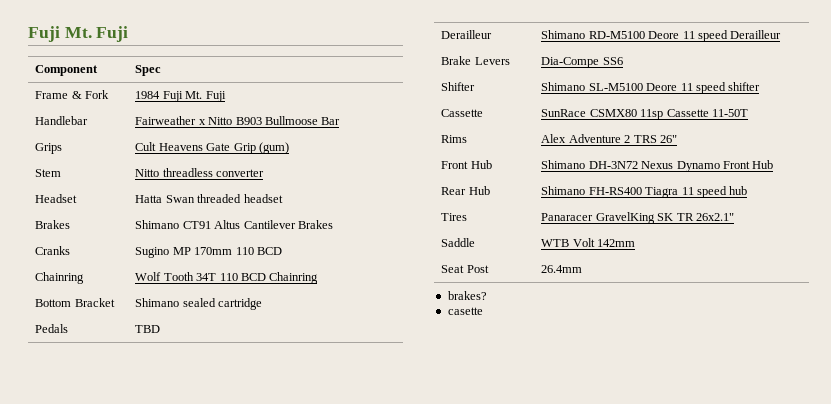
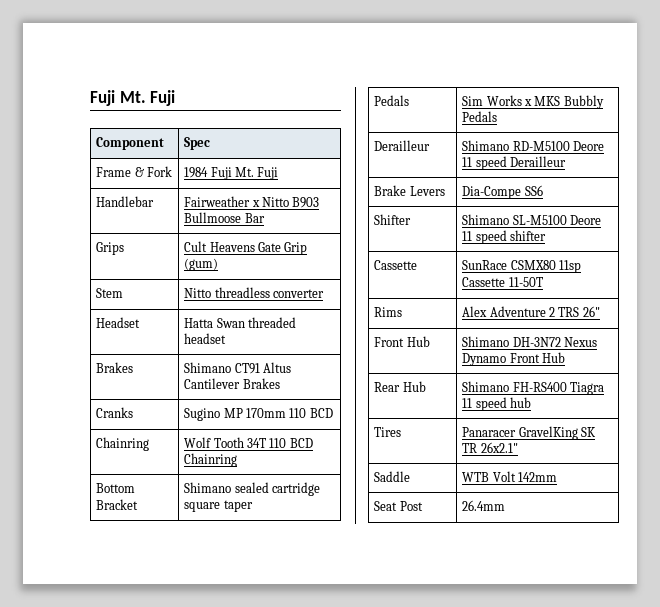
- Bottom Bracket | Shimano sealed cartridge
+ Bottom Bracket | Shimano sealed cartridge square taper
- Pedals | TBD
+ Pedals | Sim Works x MKS Bubbly Pedals
- brakes?
- casette

